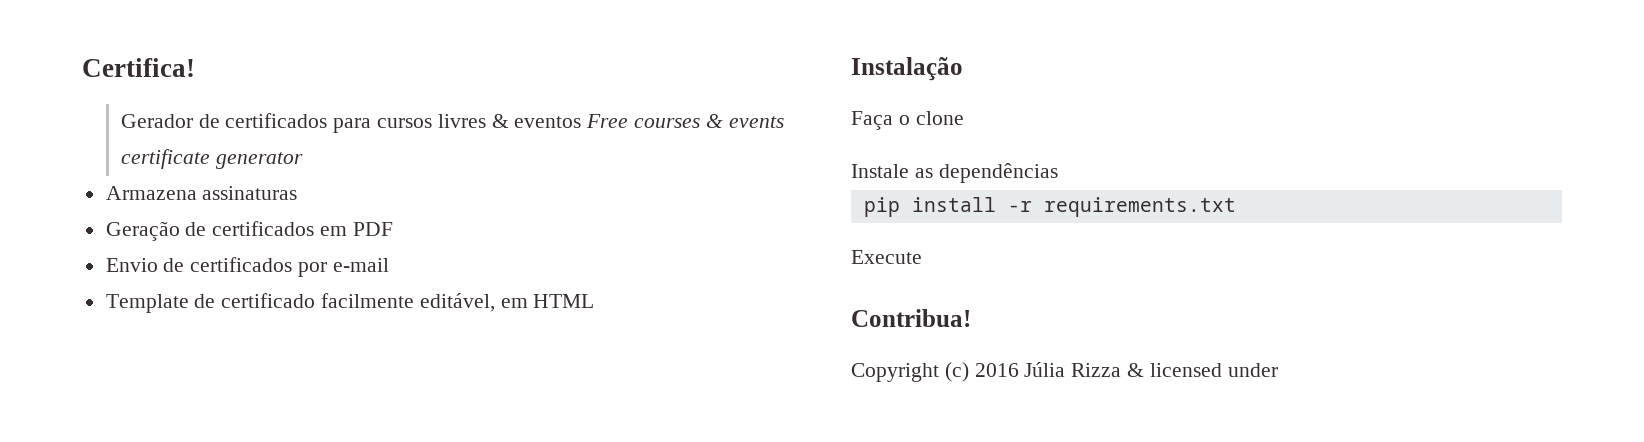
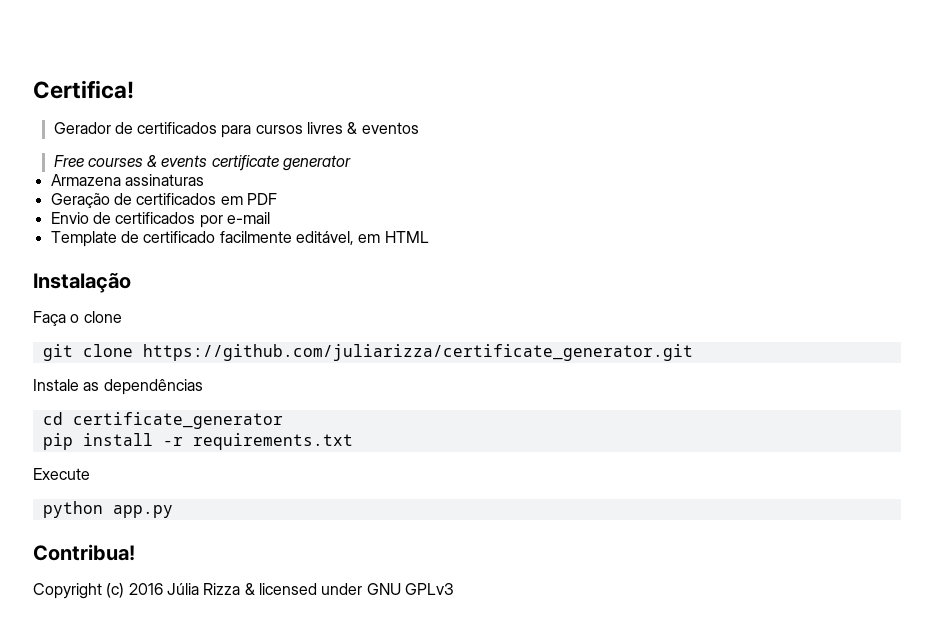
- Gerador de certificados para cursos livres & eventos Free courses & events certificate generator
+ Gerador de certificados para cursos livres & eventos
+ Free courses & events certificate generator
+ git clone https://github.com/juliarizza/certificate_generator.git
+ cd certificate_generator
+ python app.py
- Copyright (c) 2016 Júlia Rizza & licensed under
+ Copyright (c) 2016 Júlia Rizza & licensed under GNU GPLv3

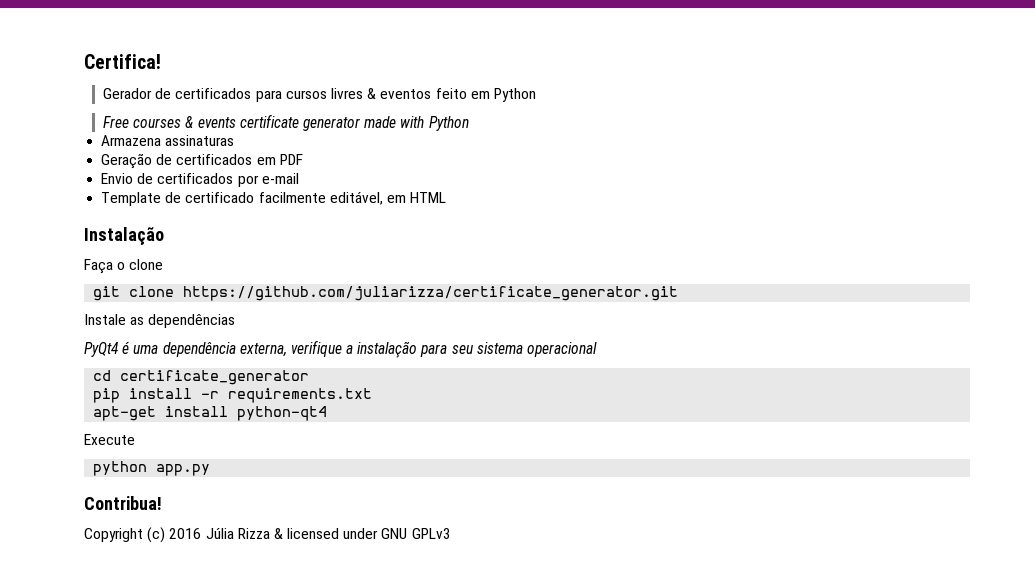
- Gerador de certificados para cursos livres & eventos
+ Gerador de certificados para cursos livres & eventos feito em Python
- Free courses & events certificate generator
+ Free courses & events certificate generator made with Python
+ PyQt4 é uma dependência externa, verifique a instalação para seu sistema operacional
+ apt-get install python-qt4

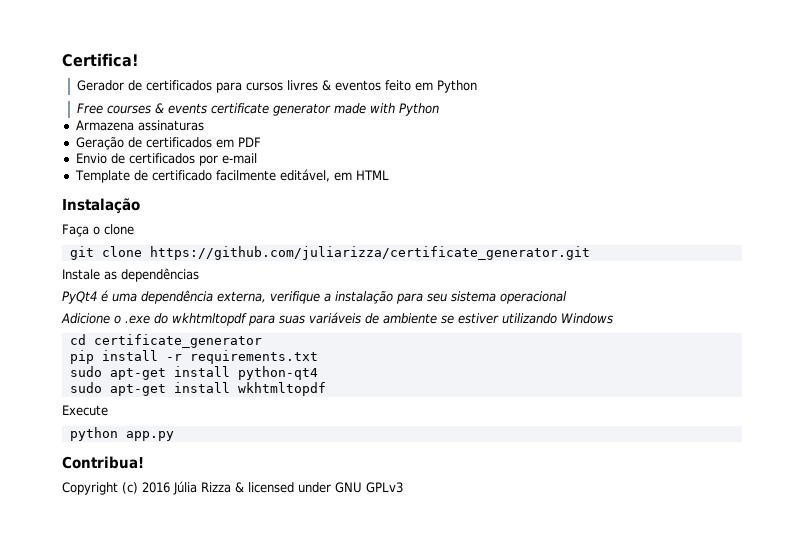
+ Adicione o .exe do wkhtmltopdf para suas variáveis de ambiente se estiver utilizando Windows
- apt-get install python-qt4
+ sudo apt-get install python-qt4
+ sudo apt-get install wkhtmltopdf

